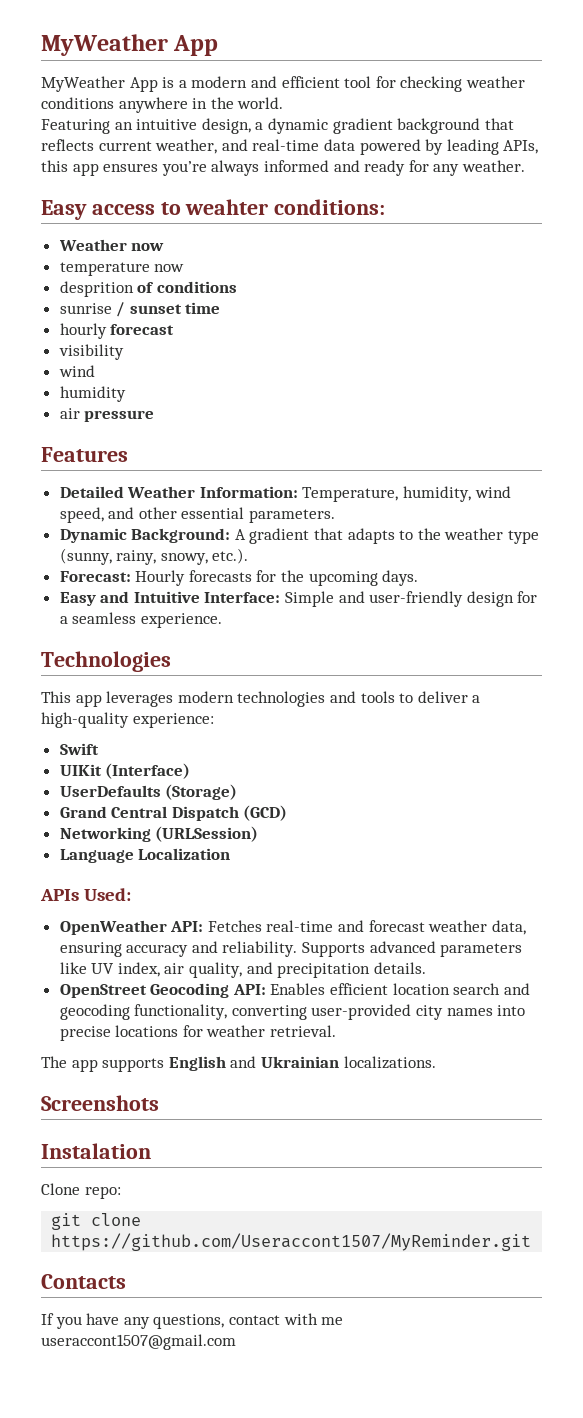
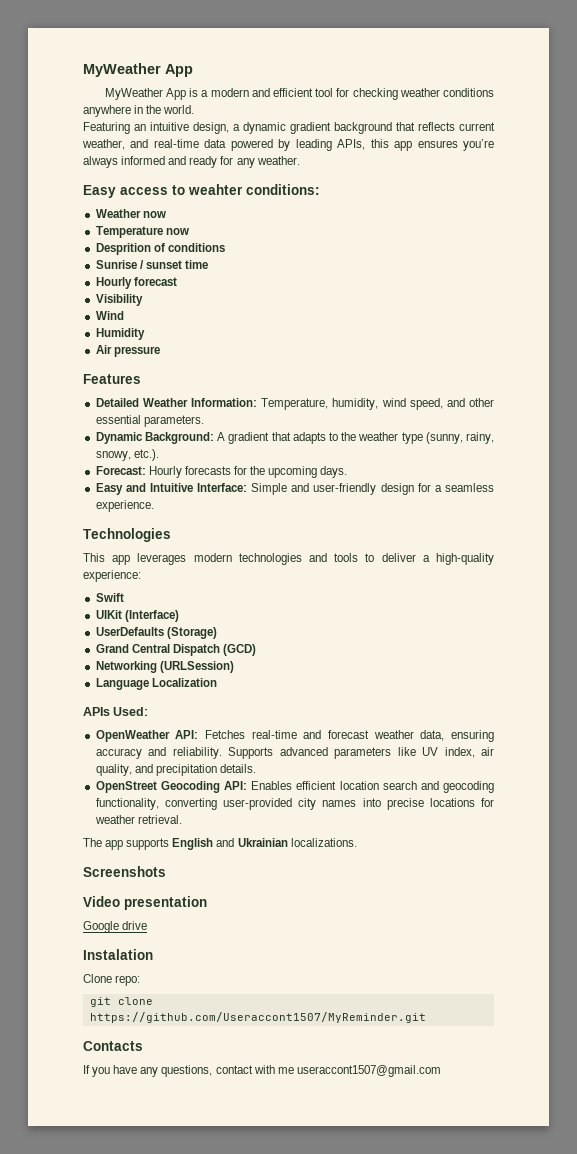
- temperature now
- desprition of conditions
+ Temperature now
+ Desprition of conditions
- sunrise / sunset time
+ Sunrise / sunset time
- hourly forecast
+ Hourly forecast
- visibility
- wind
- humidity
- air pressure
+ Visibility
+ Wind
+ Humidity
+ Air pressure
+ Video presentation
+ Google drive

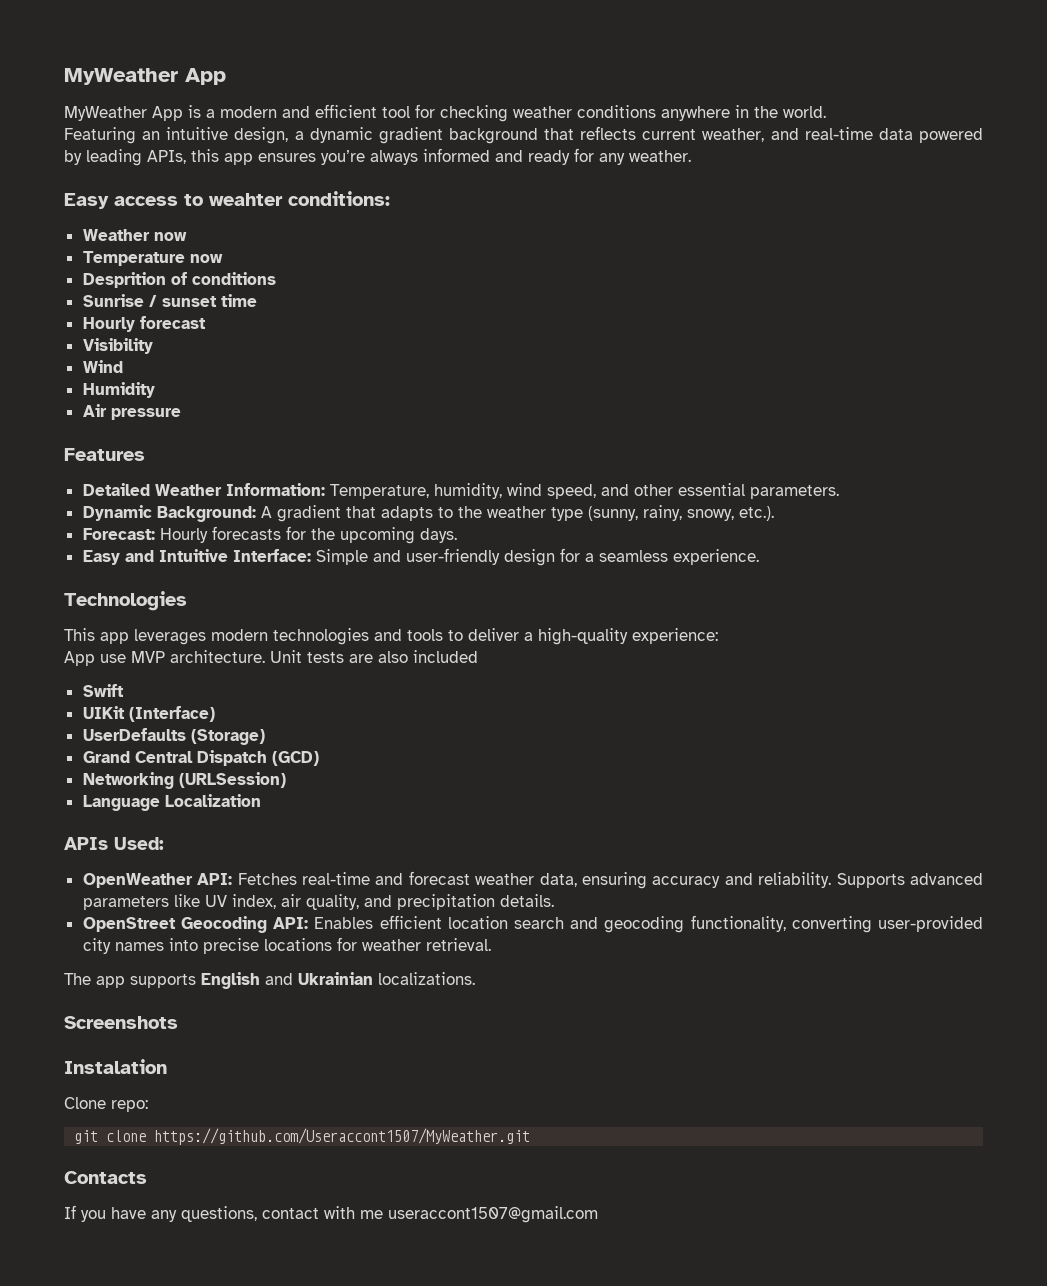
+ App use MVP architecture. Unit tests are also included
- Video presentation
- Google drive
- git clone https://github.com/Useraccont1507/MyReminder.git
+ git clone https://github.com/Useraccont1507/MyWeather.git

